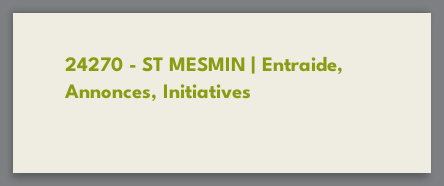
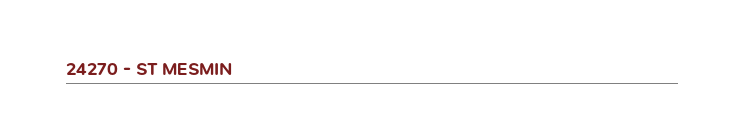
- 24270 - ST MESMIN | Entraide, Annonces, Initiatives
+ 24270 - ST MESMIN

